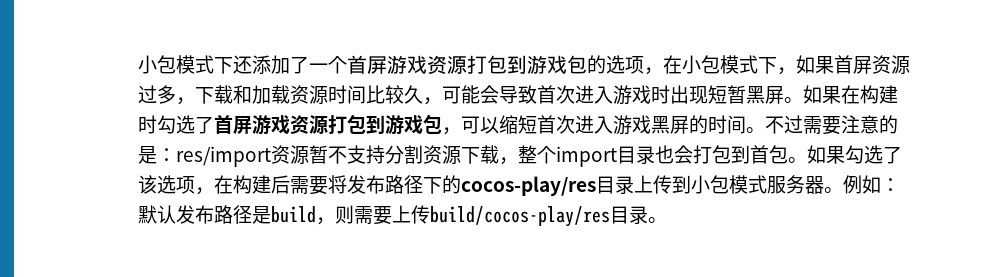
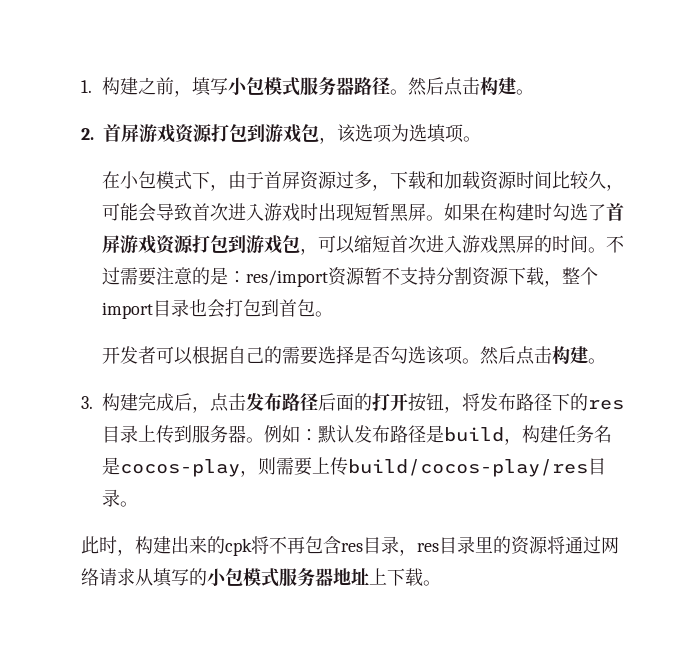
- 小包模式下还添加了一个首屏游戏资源打包到游戏包的选项，在小包模式下，如果首屏资源过多，下载和加载资源时间比较久，可能会导致首次进入游戏时出现短暂黑屏。
+ 1.构建之前，填写小包模式服务器路径。然后点击构建。
+ 2.首屏游戏资源打包到游戏包，该选项为选填项。
+ 在小包模式下，由于首屏资源过多，下载和加载资源时间比较久，可能会导致首次进入游戏时出现短暂黑屏。
- 不过需要注意的是：res/import资源暂不支持分割资源下载，整个import目录也会打包到首包。如果勾选了该选项，在构建后需要将发布路径下的cocos-play/res目录上传到小包模式服务器。
+ 不过需要注意的是：res/import资源暂不支持分割资源下载，整个import目录也会打包到首包。
+ 开发者可以根据自己的需要选择是否勾选该项。然后点击构建。
+ 3.构建完成后，点击发布路径后面的打开按钮，将发布路径下的res目录上传到服务器。
- 例如：默认发布路径是build，则需要上传build/cocos-play/res目录。
+ 例如：默认发布路径是build，构建任务名是cocos-play，则需要上传build/cocos-play/res目录。
+ 此时，构建出来的cpk将不再包含res目录，res目录里的资源将通过网络请求从填写的小包模式服务器地址上下载。

